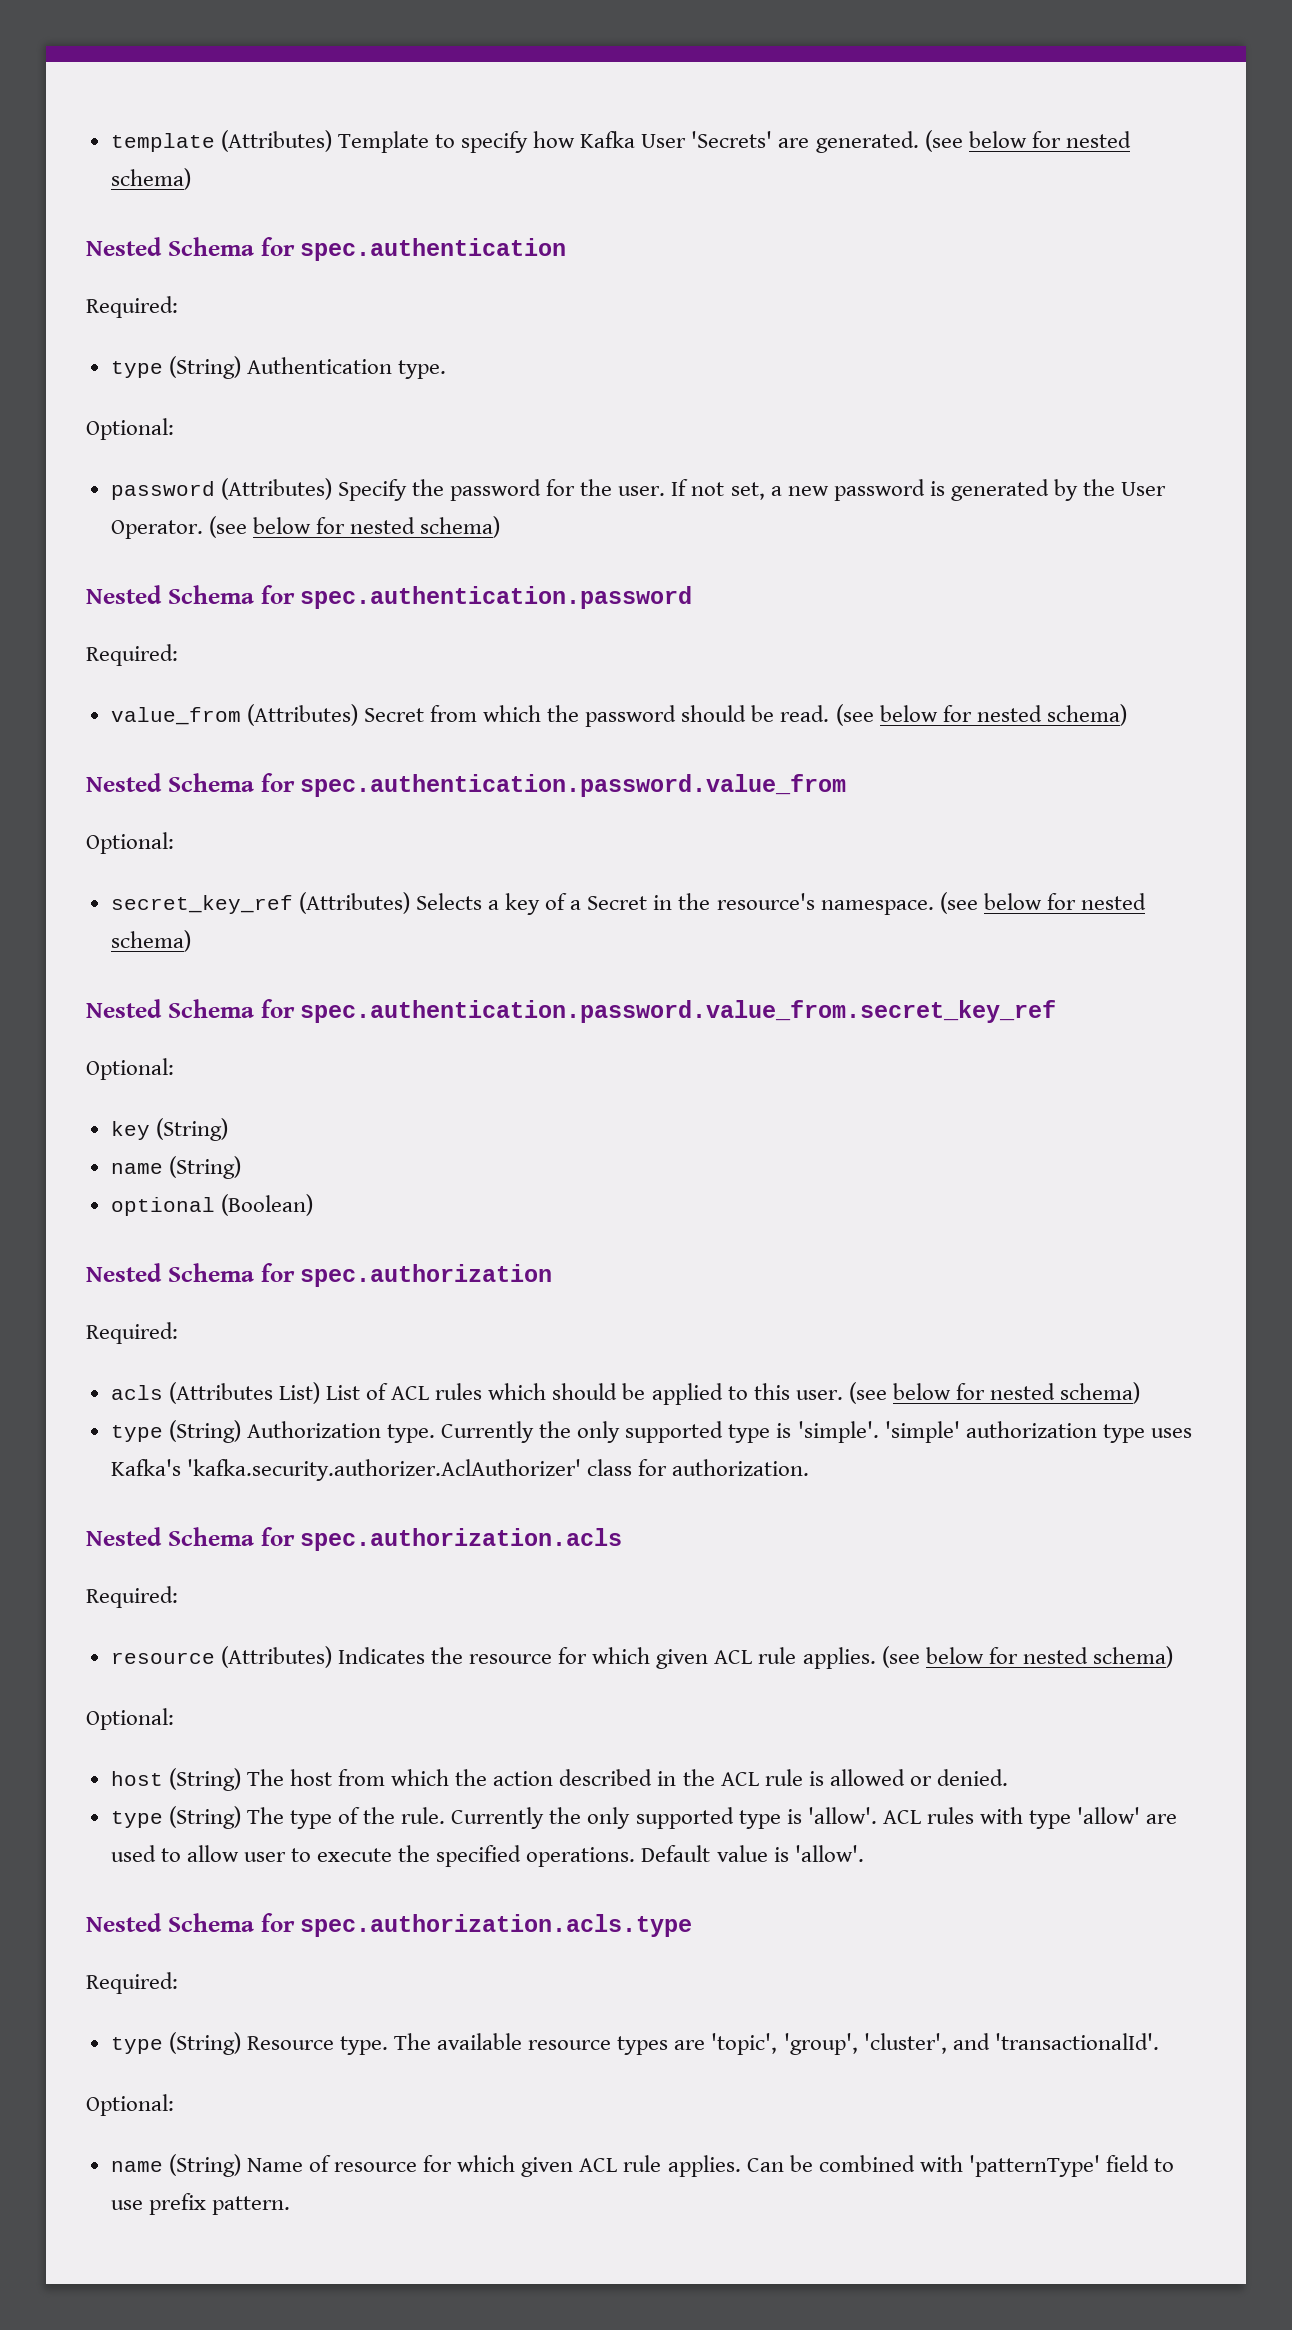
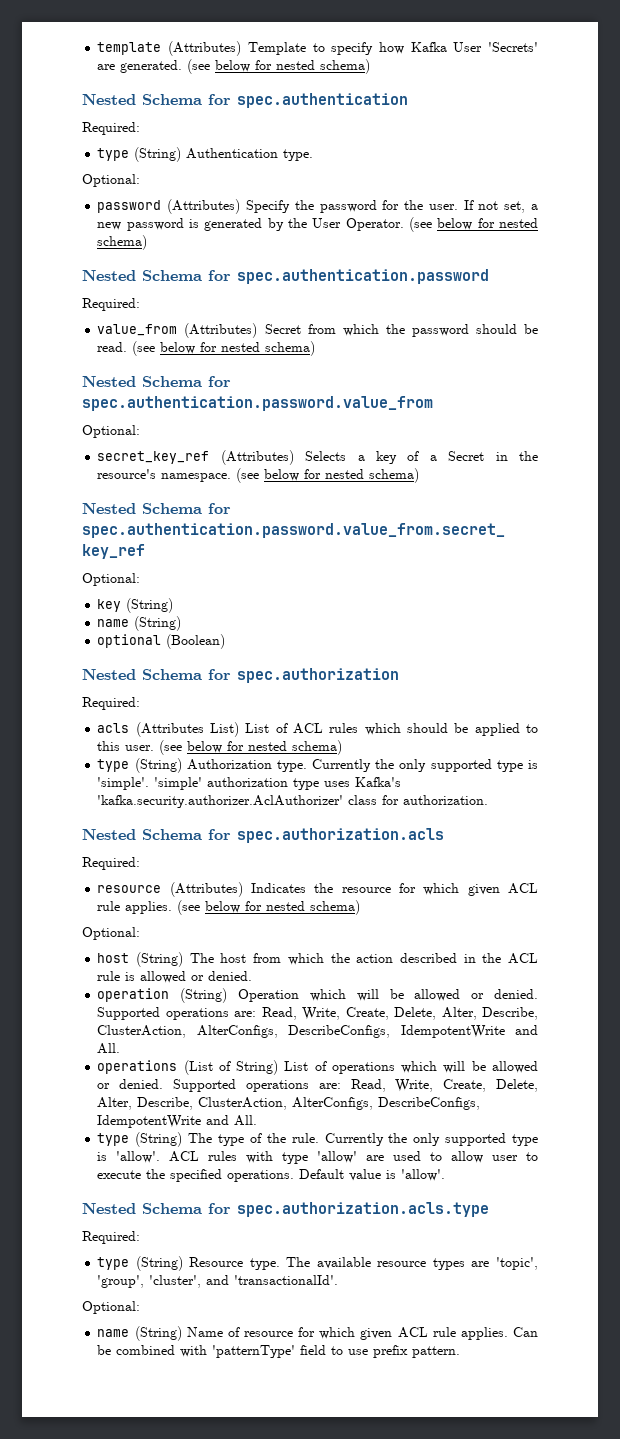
+ operation (String) Operation which will be allowed or denied. Supported operations are: Read, Write, Create, Delete, Alter, Describe, ClusterAction, AlterConfigs, DescribeConfigs, IdempotentWrite and All.
+ operations (List of String) List of operations which will be allowed or denied. Supported operations are: Read, Write, Create, Delete, Alter, Describe, ClusterAction, AlterConfigs, DescribeConfigs, IdempotentWrite and All.

